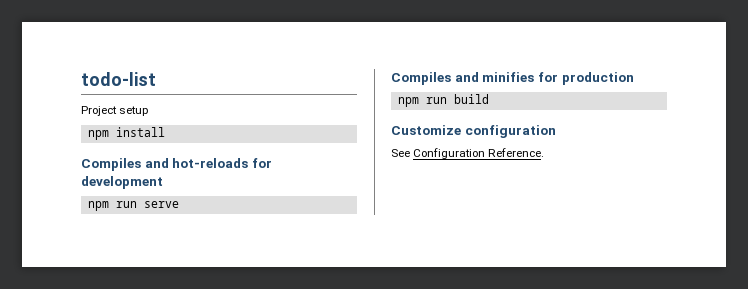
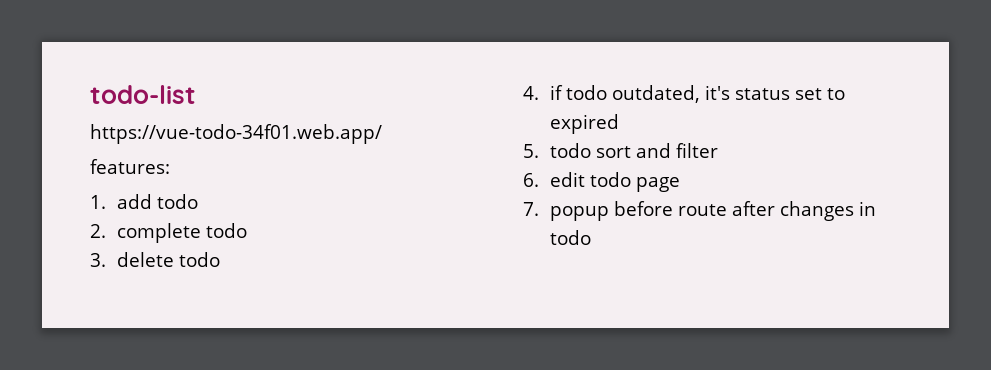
- Project setup
- npm install
- Compiles and hot-reloads for development
- npm run serve
- Compiles and minifies for production
- npm run build
- Customize configuration
- See Configuration Reference.
+ https://vue-todo-34f01.web.app/
+ features:
+ 1. add todo
+ 2. complete todo
+ 3. delete todo
+ 4. if todo outdated, it's status set to expired
+ 5. todo sort and filter
+ 6. edit todo page
+ 7. popup before route after changes in todo

